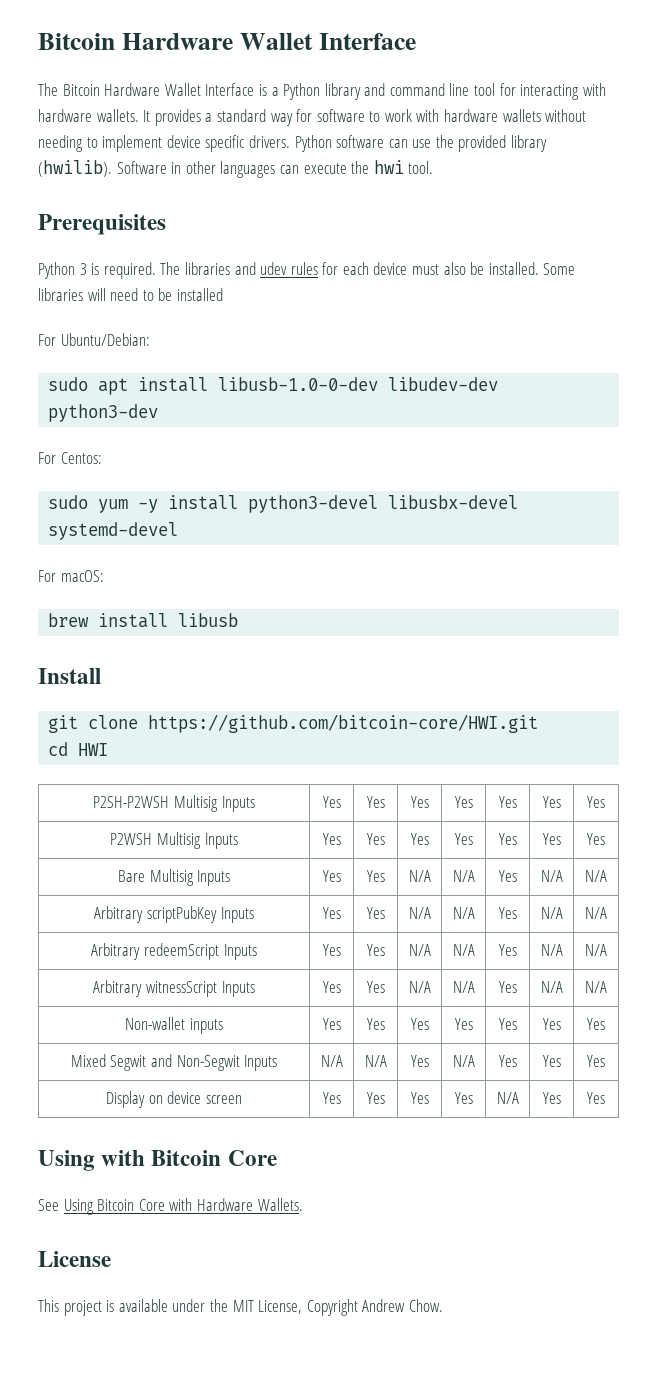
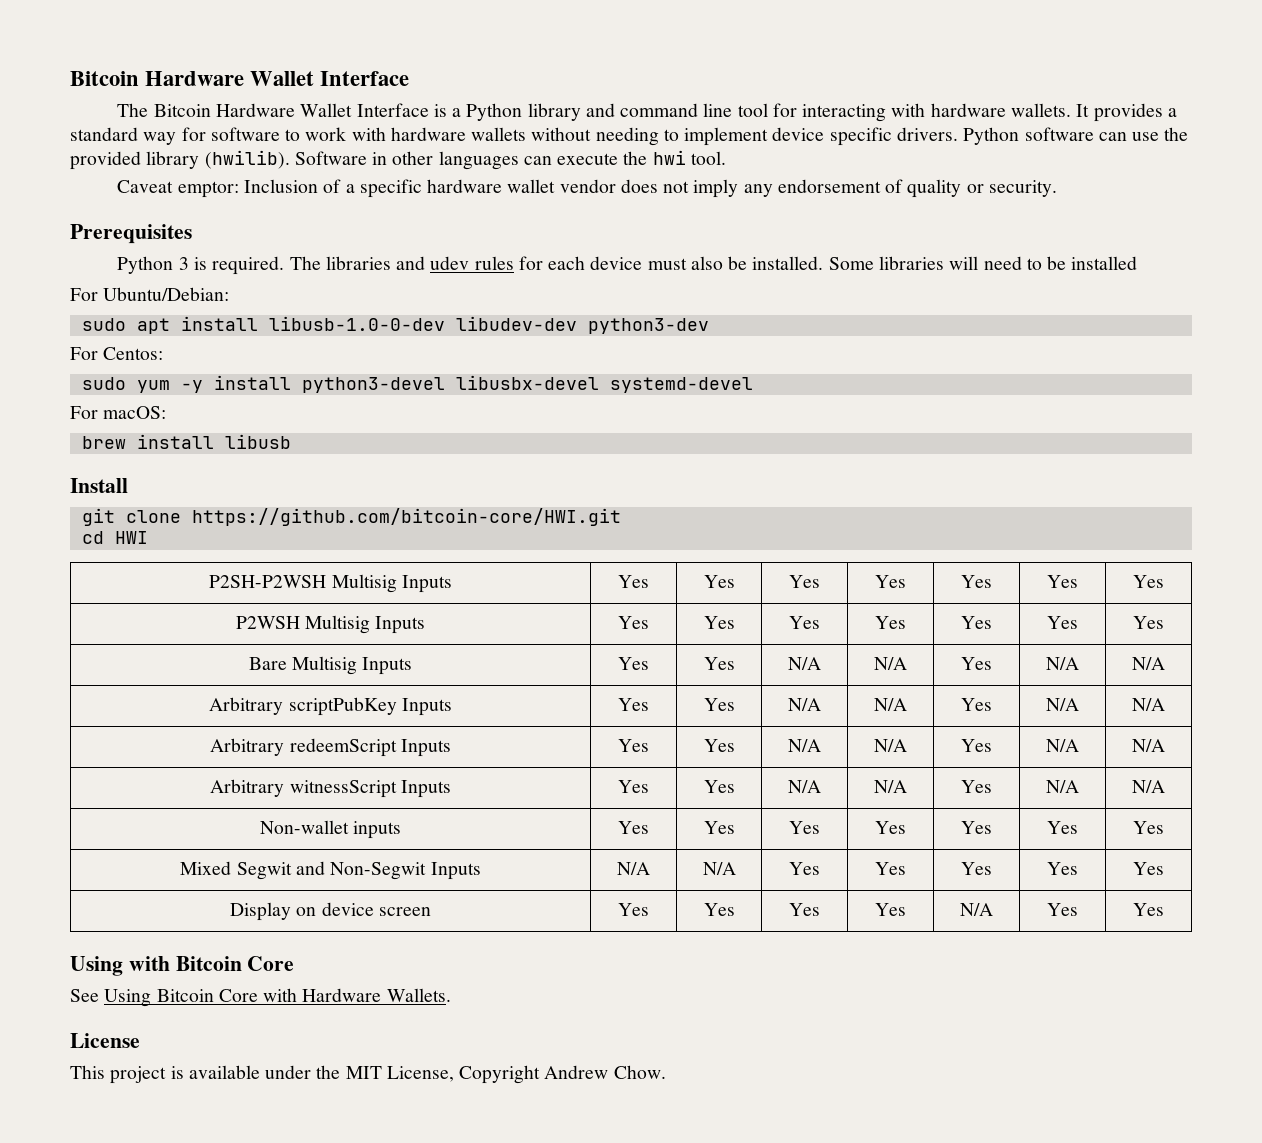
+ Caveat emptor: Inclusion of a specific hardware wallet vendor does not imply any endorsement of quality or security.
- Mixed Segwit and Non-Segwit Inputs | N/A | N/A | Yes | N/A | Yes | Yes | Yes
+ Mixed Segwit and Non-Segwit Inputs | N/A | N/A | Yes | Yes | Yes | Yes | Yes

